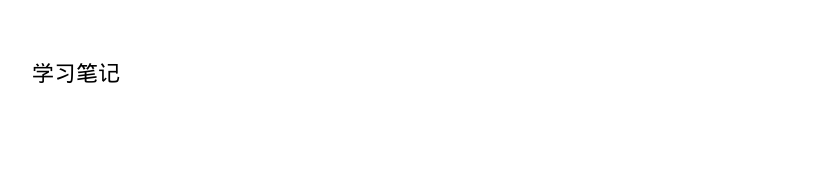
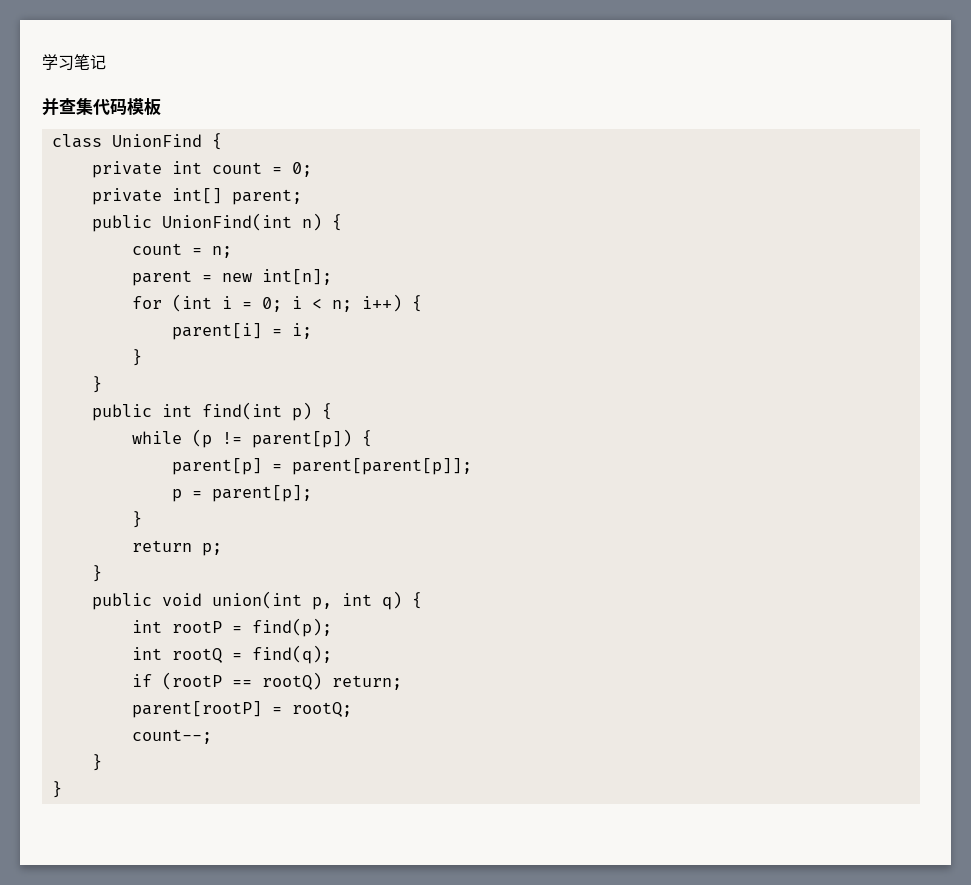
+ 并查集代码模板
+ class UnionFind {
+ private int count = 0;
+ private int[] parent;
+ public UnionFind(int n) {
+ count = n;
+ parent = new int[n];
+ for (int i = 0; i < n; i++) {
+ parent[i] = i;
+ }
+ }
+ public int find(int p) {
+ while (p != parent[p]) {
+ parent[p] = parent[parent[p]];
+ p = parent[p];
+ }
+ return p;
+ }
+ public void union(int p, int q) {
+ int rootP = find(p);
+ int rootQ = find(q);
+ if (rootP == rootQ) return;
+ parent[rootP] = rootQ;
+ count--;
+ }
+ }

